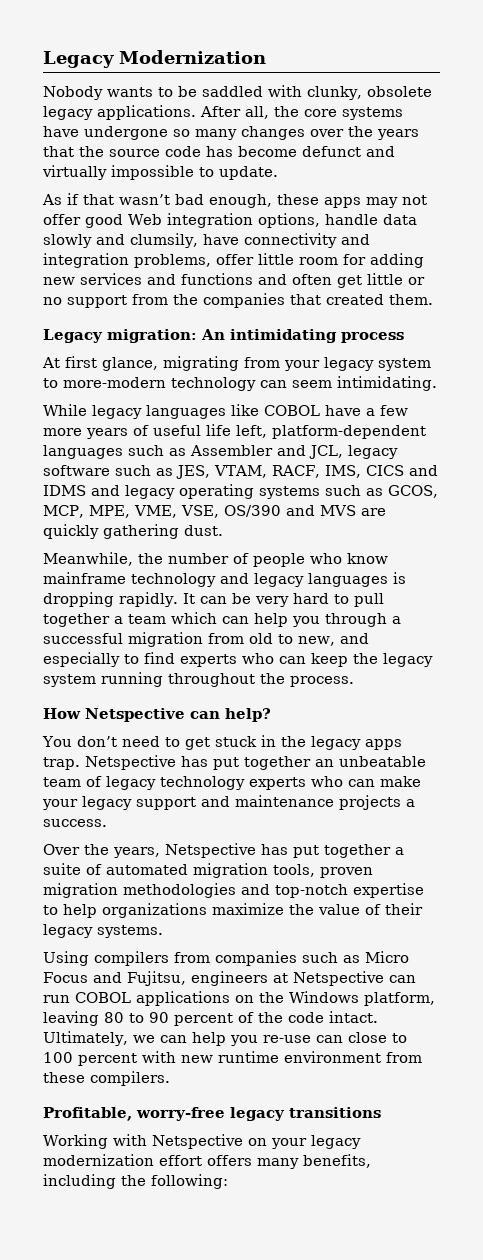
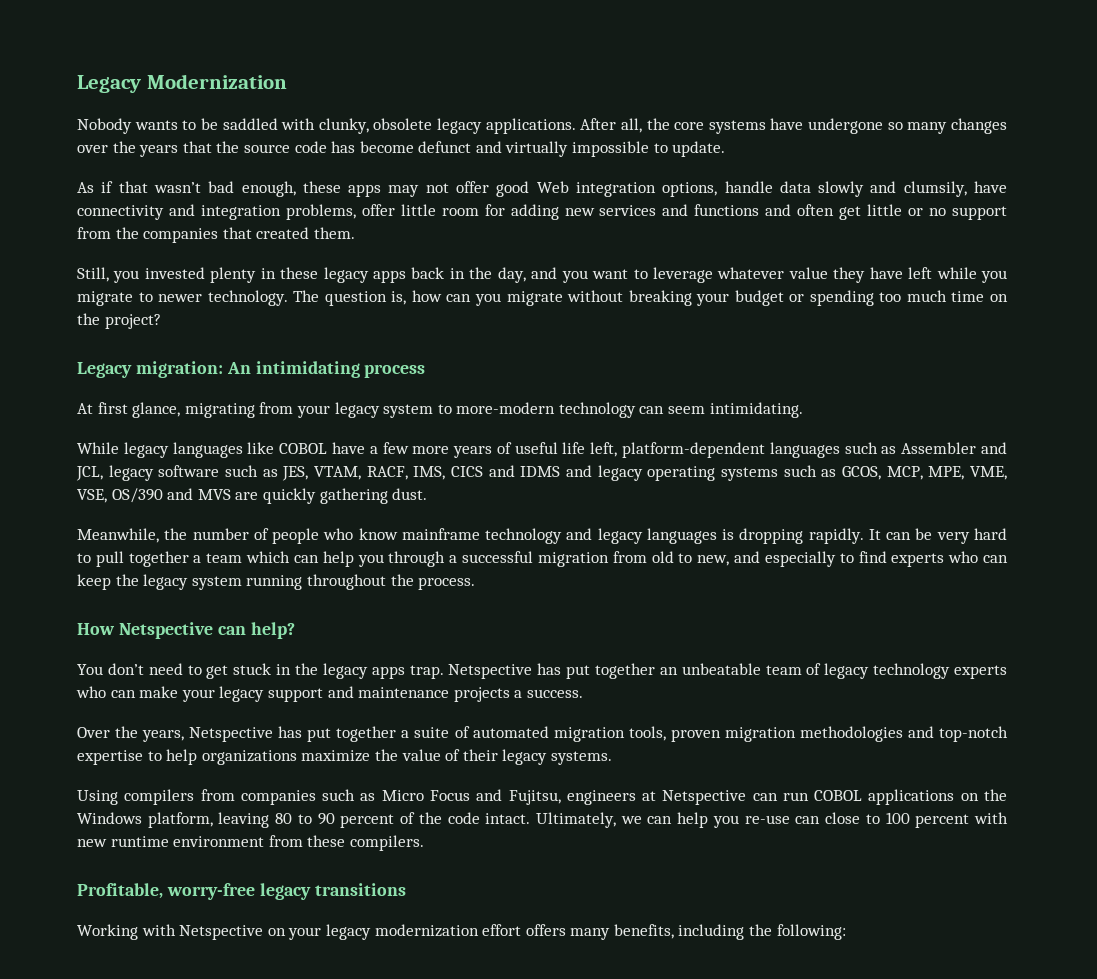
+ Still, you invested plenty in these legacy apps back in the day, and you want to leverage whatever value they have left while you migrate to newer technology. The question is, how can you migrate without breaking your budget or spending too much time on the project?

